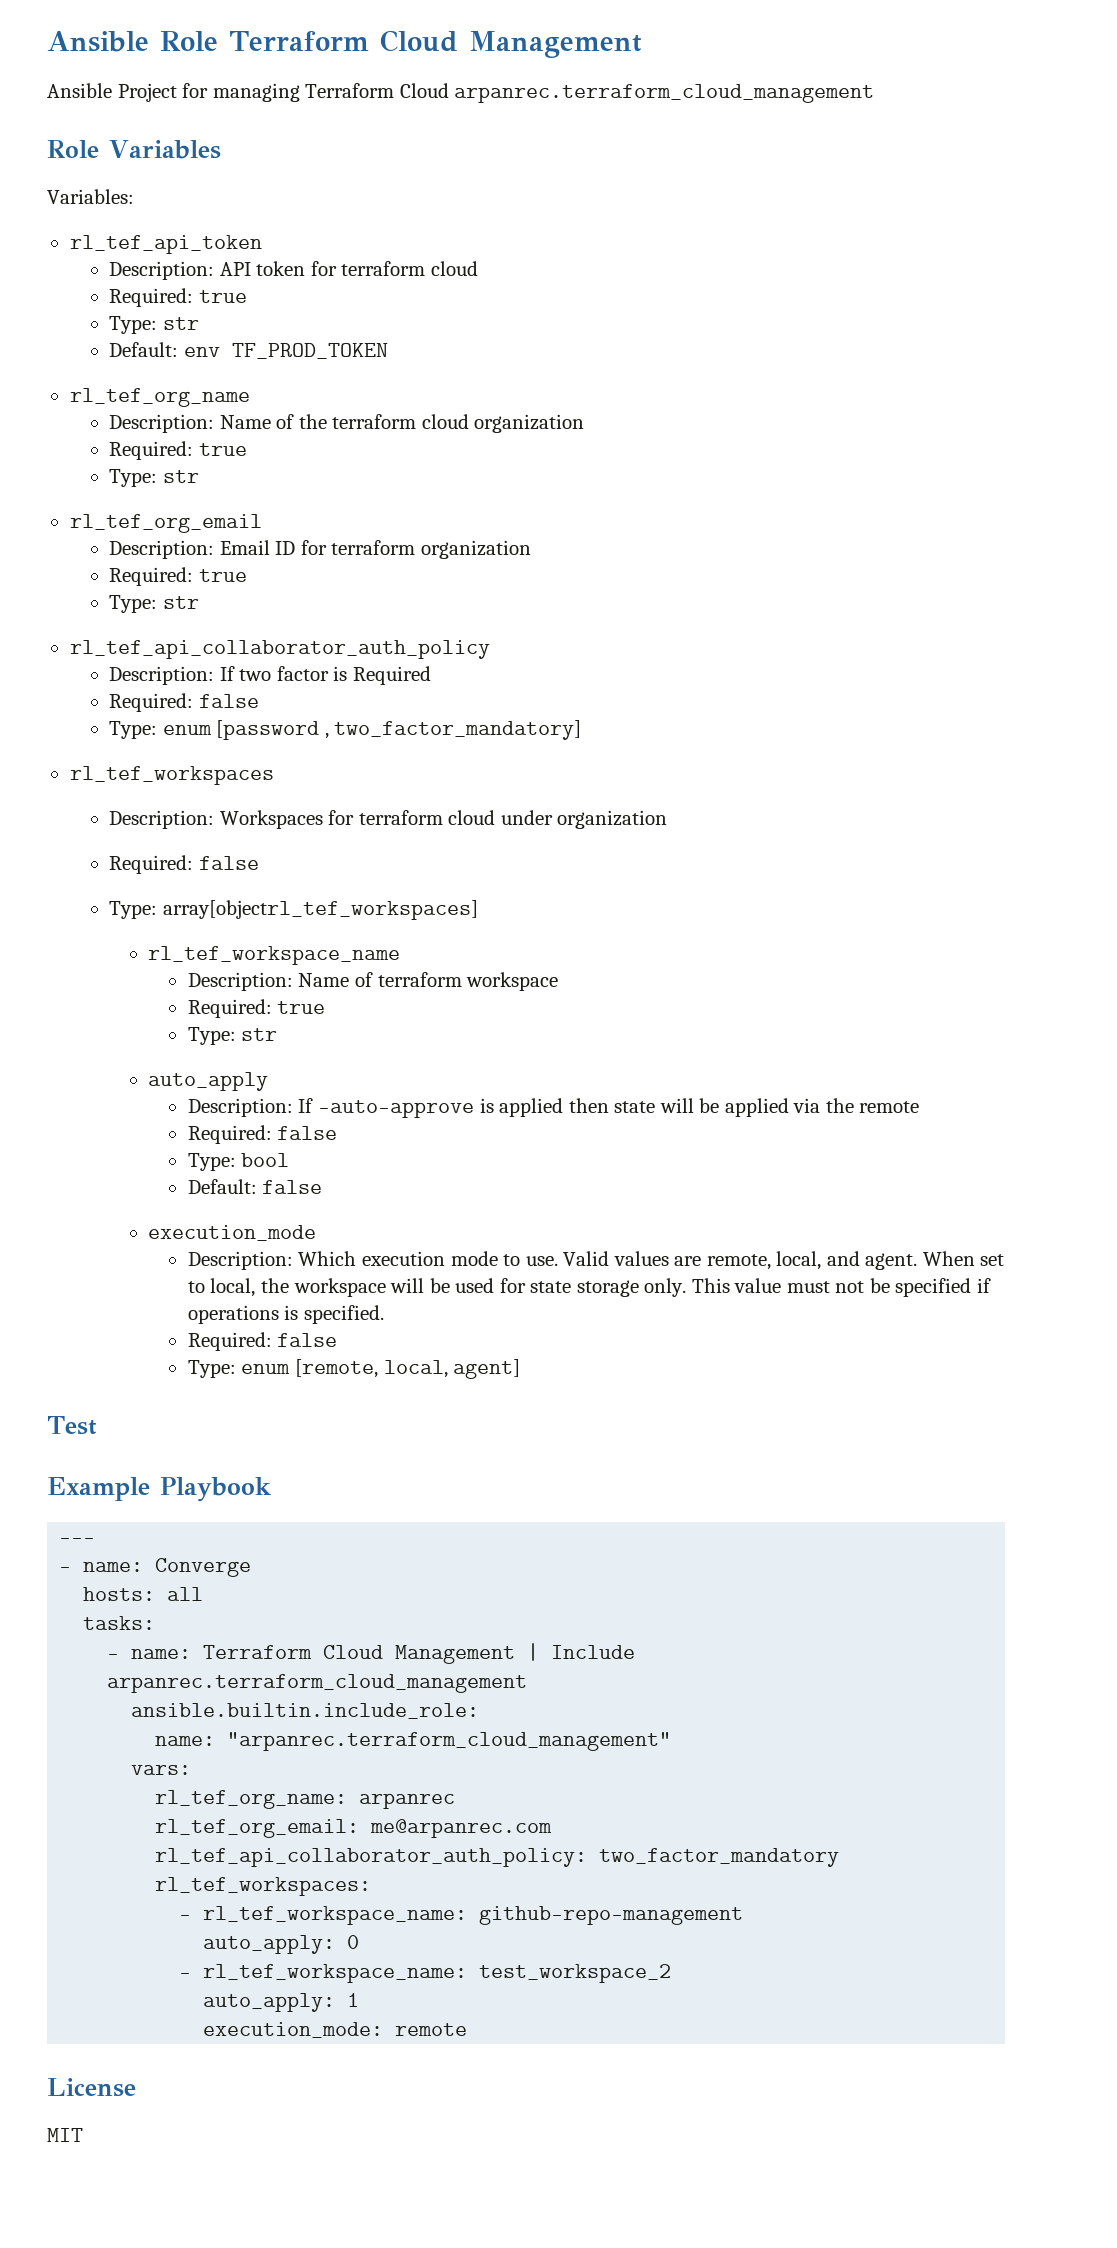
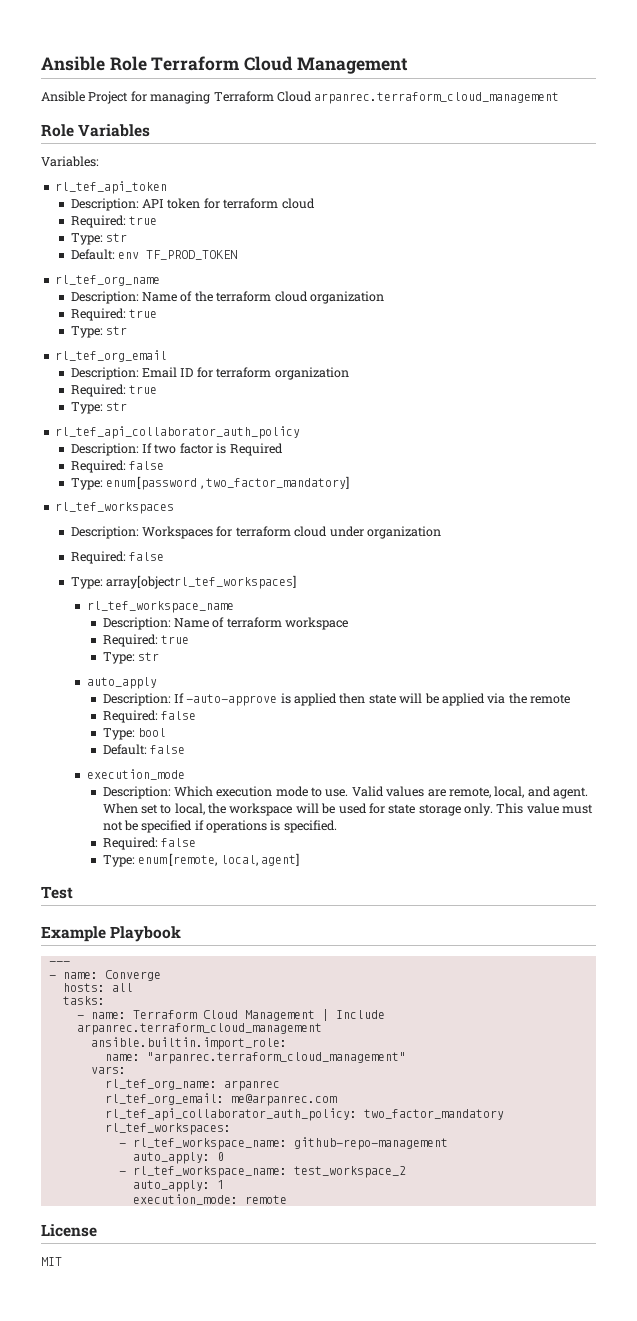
- ansible.builtin.include_role:
+ ansible.builtin.import_role:

